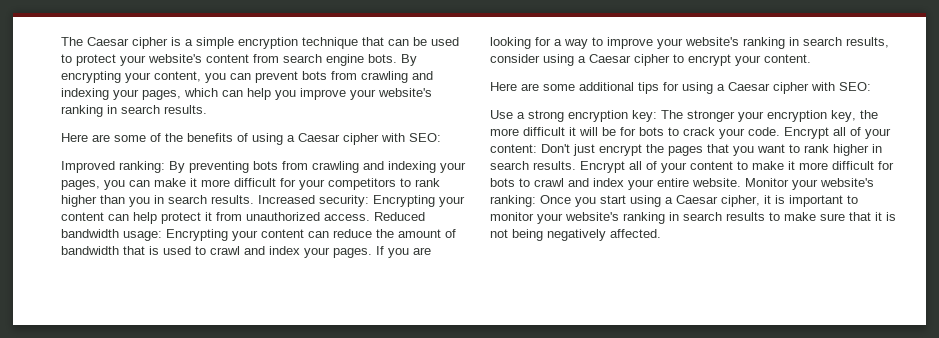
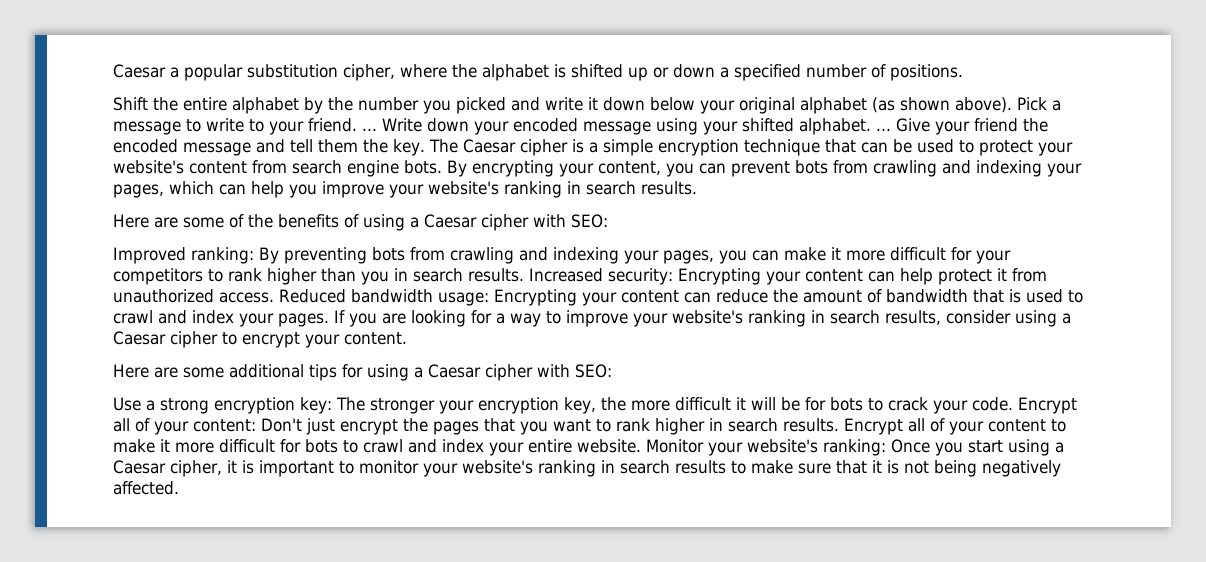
+ Caesar a popular substitution cipher, where the alphabet is shifted up or down a specified number of positions.
+ Shift the entire alphabet by the number you picked and write it down below your original alphabet (as shown above). Pick a message to write to your friend. ... Write down your encoded message using your shifted alphabet. ... Give your friend the encoded message and tell them the key.

